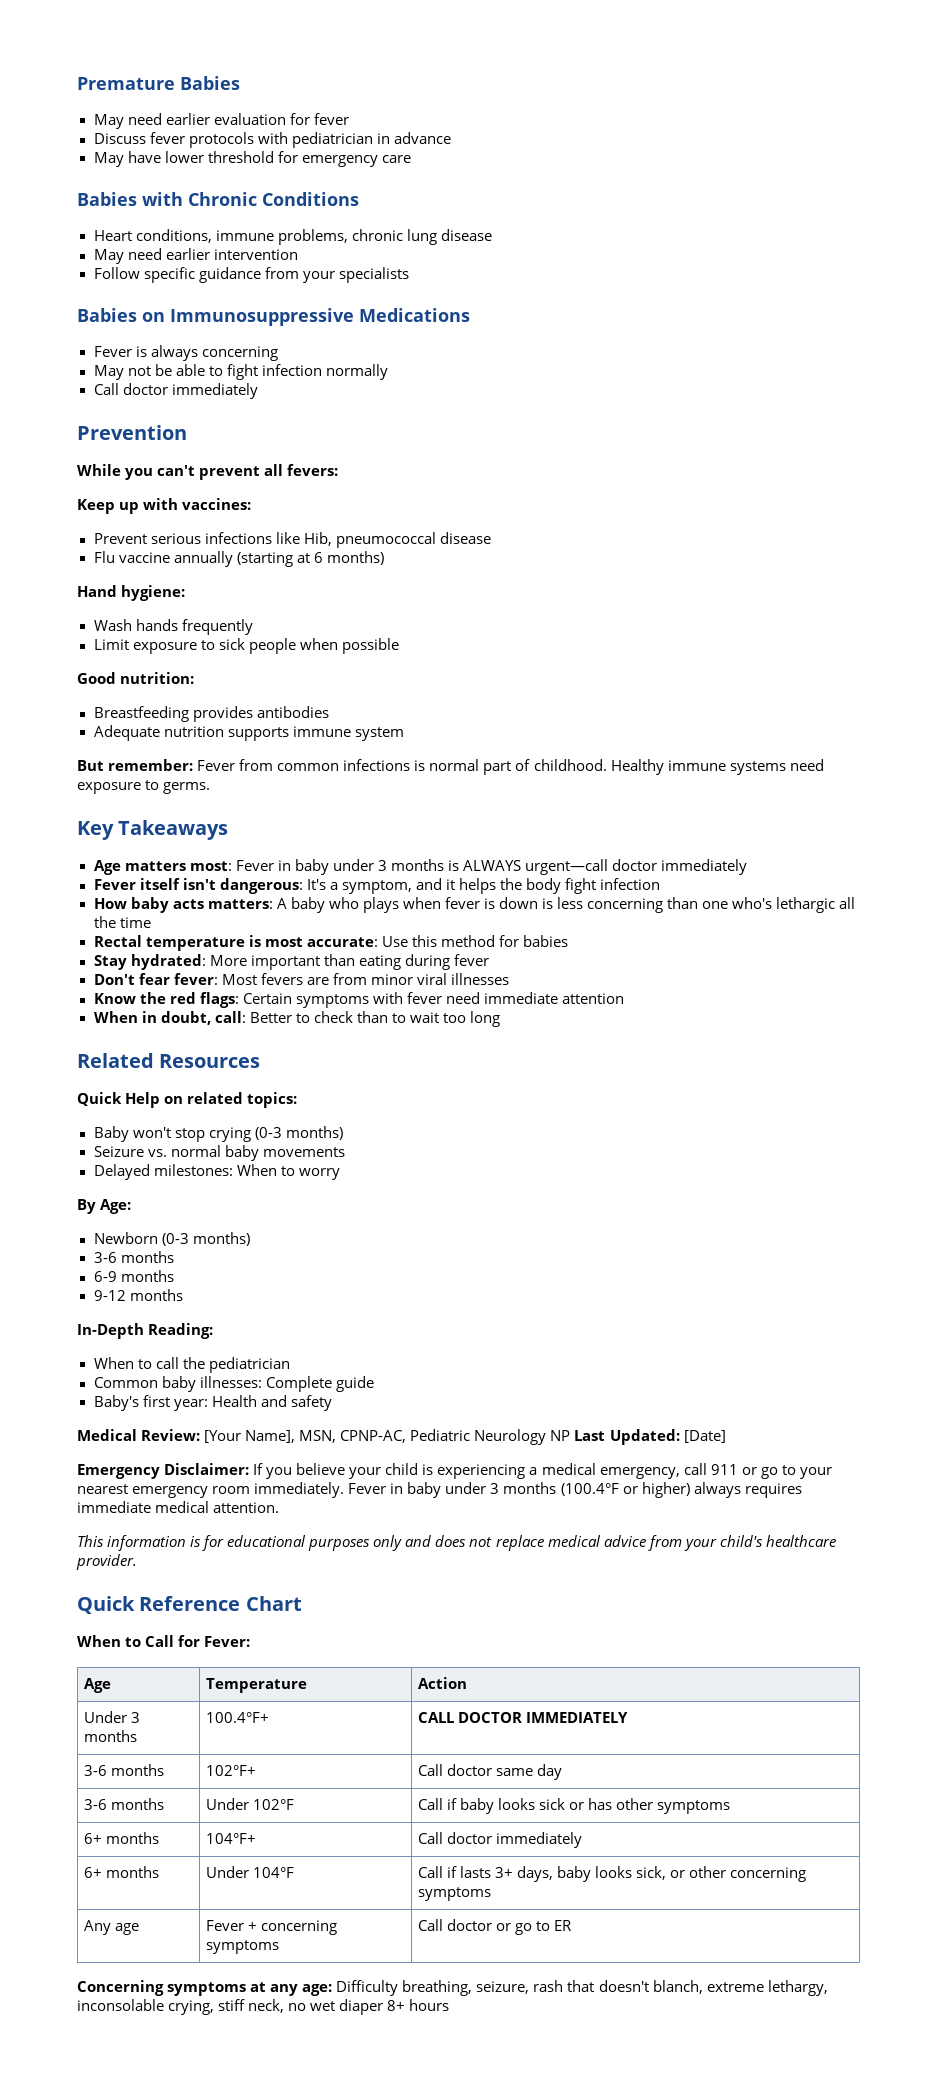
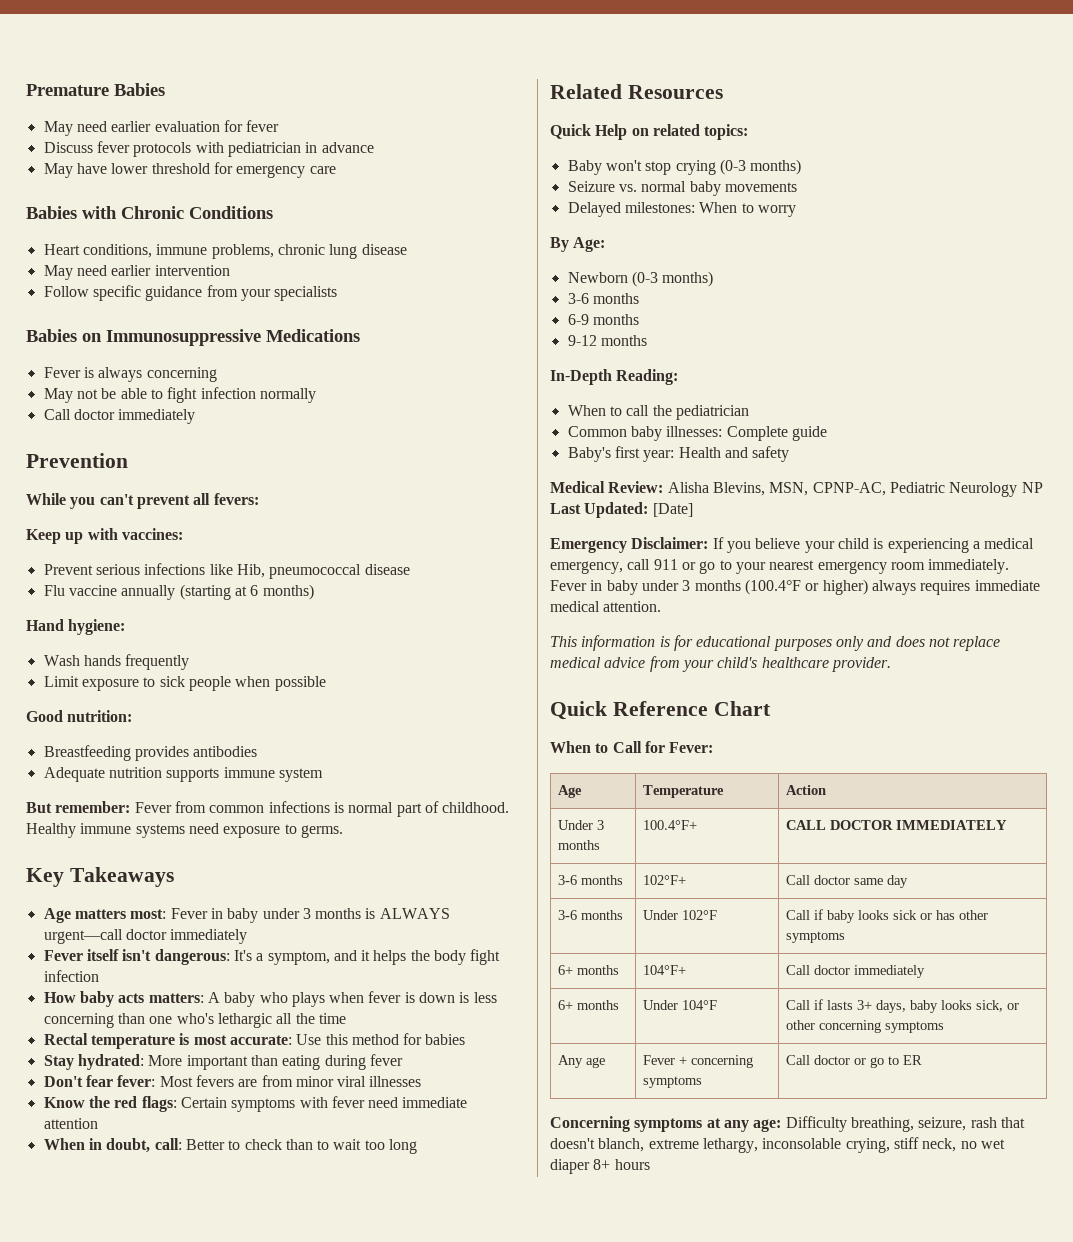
- Medical Review: [Your Name], MSN, CPNP-AC, Pediatric Neurology NP Last Updated: [Date]
+ Medical Review: Alisha Blevins, MSN, CPNP-AC, Pediatric Neurology NP Last Updated: [Date]

